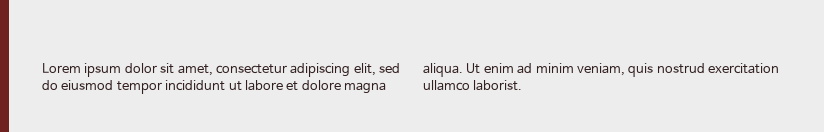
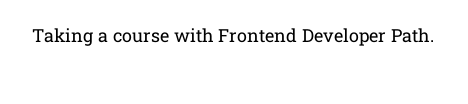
- Lorem ipsum dolor sit amet, consectetur adipiscing elit, sed do eiusmod tempor incididunt ut labore et dolore magna aliqua. Ut enim ad minim veniam, quis nostrud exercitation ullamco laborist.
+ Taking a course with Frontend Developer Path.

